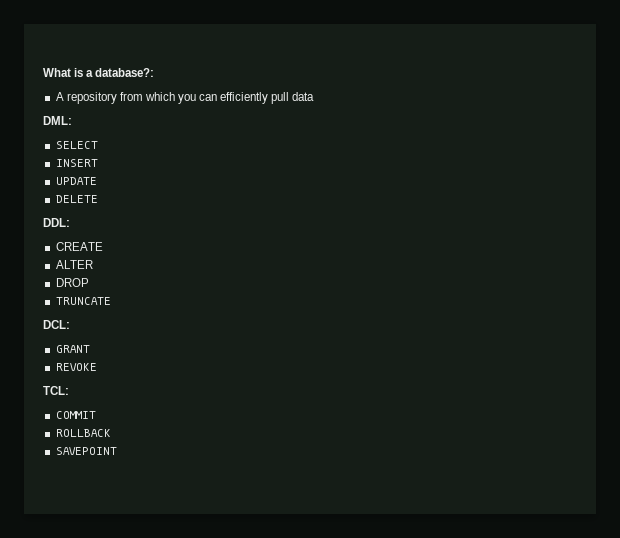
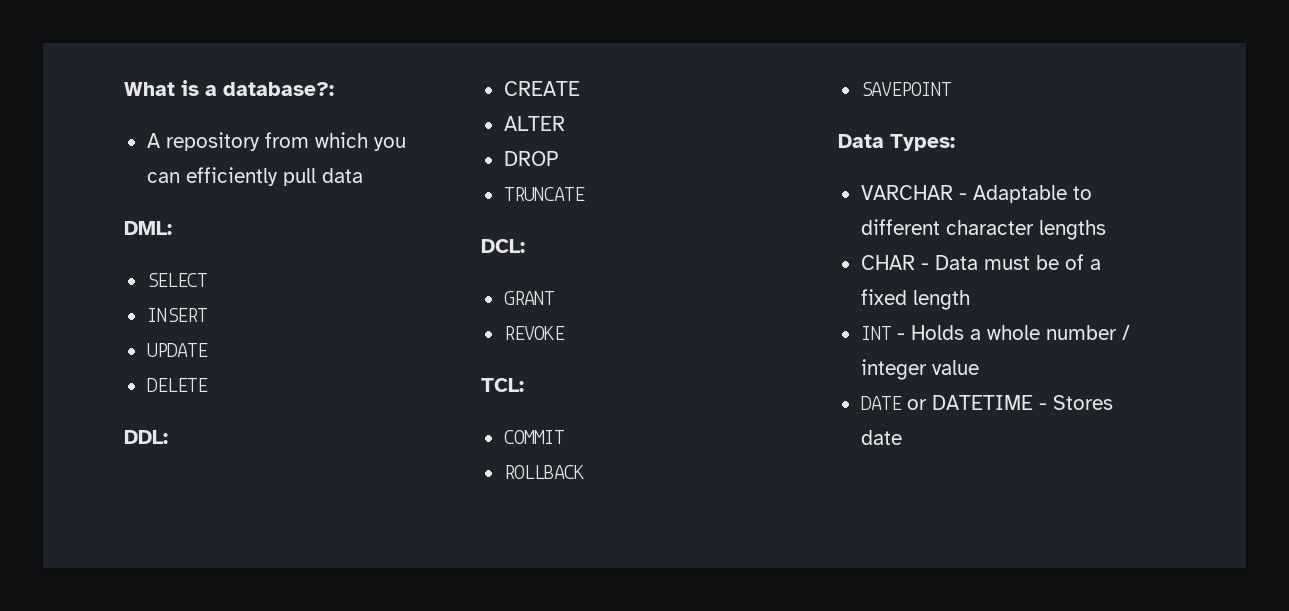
+ Data Types:
+ VARCHAR - Adaptable to different character lengths
+ CHAR - Data must be of a fixed length
+ INT - Holds a whole number / integer value
+ DATE or DATETIME - Stores date

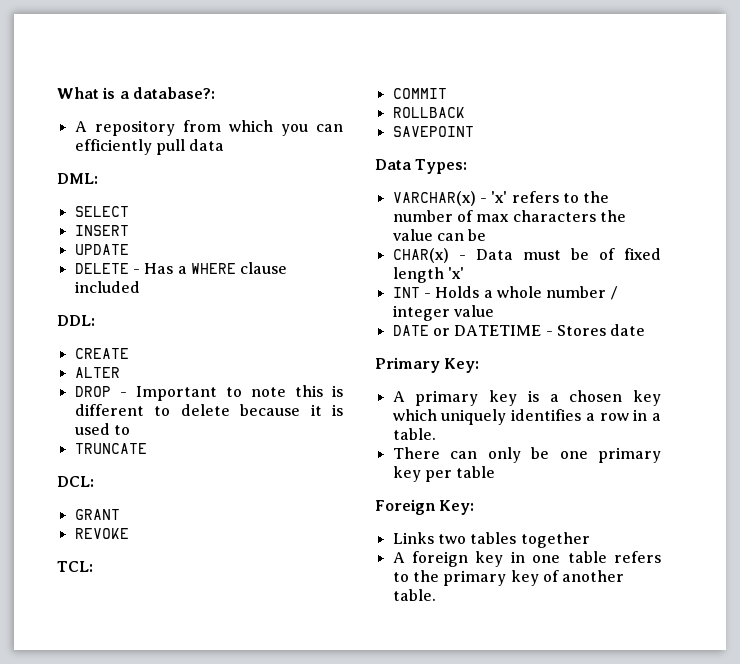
- DELETE
+ DELETE - Has a WHERE clause included
  DDL:
  CREATE
  ALTER
- DROP
+ DROP - Important to note this is different to delete because it is used to
- VARCHAR - Adaptable to different character lengths
- CHAR - Data must be of a fixed length
+ VARCHAR(x) - 'x' refers to the number of max characters the value can be
+ CHAR(x) - Data must be of fixed length 'x'
+ Primary Key:
+ A primary key is a chosen key which uniquely identifies a row in a table.
+ There can only be one primary key per table
+ Foreign Key:
+ Links two tables together
+ A foreign key in one table refers to the primary key of another table.

